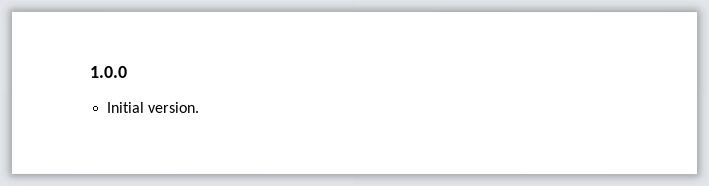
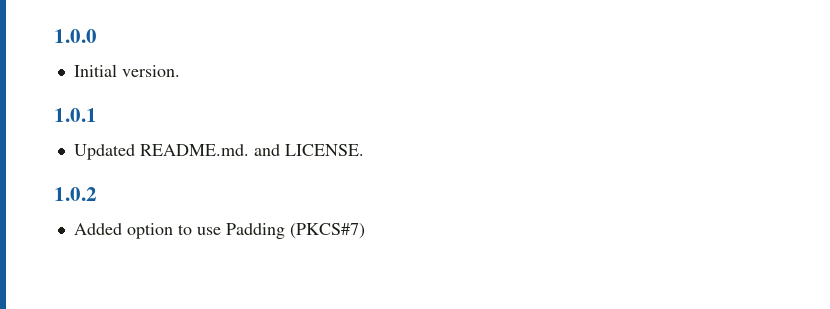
+ 1.0.1
+ Updated README.md. and LICENSE.
+ 1.0.2
+ Added option to use Padding (PKCS#7)

